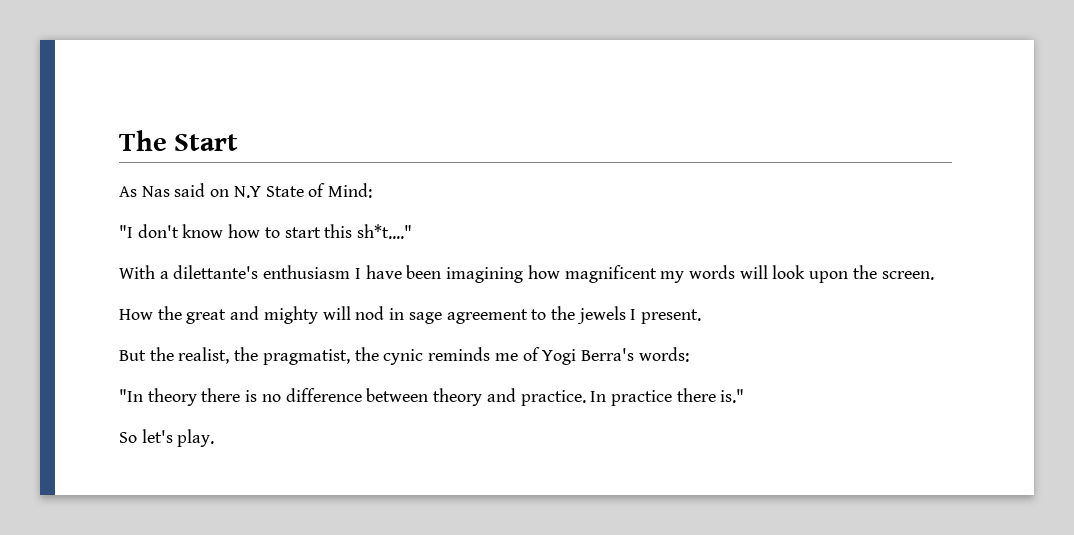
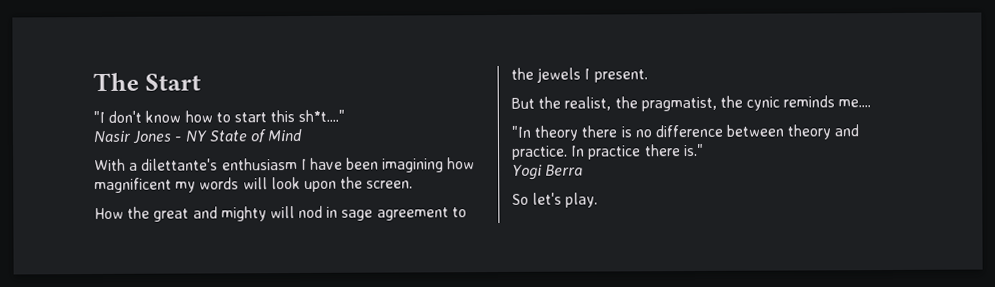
- As Nas said on N.Y State of Mind:
+ Nasir Jones - NY State of Mind
- But the realist, the pragmatist, the cynic reminds me of Yogi Berra's words:
+ But the realist, the pragmatist, the cynic reminds me....
+ Yogi Berra

